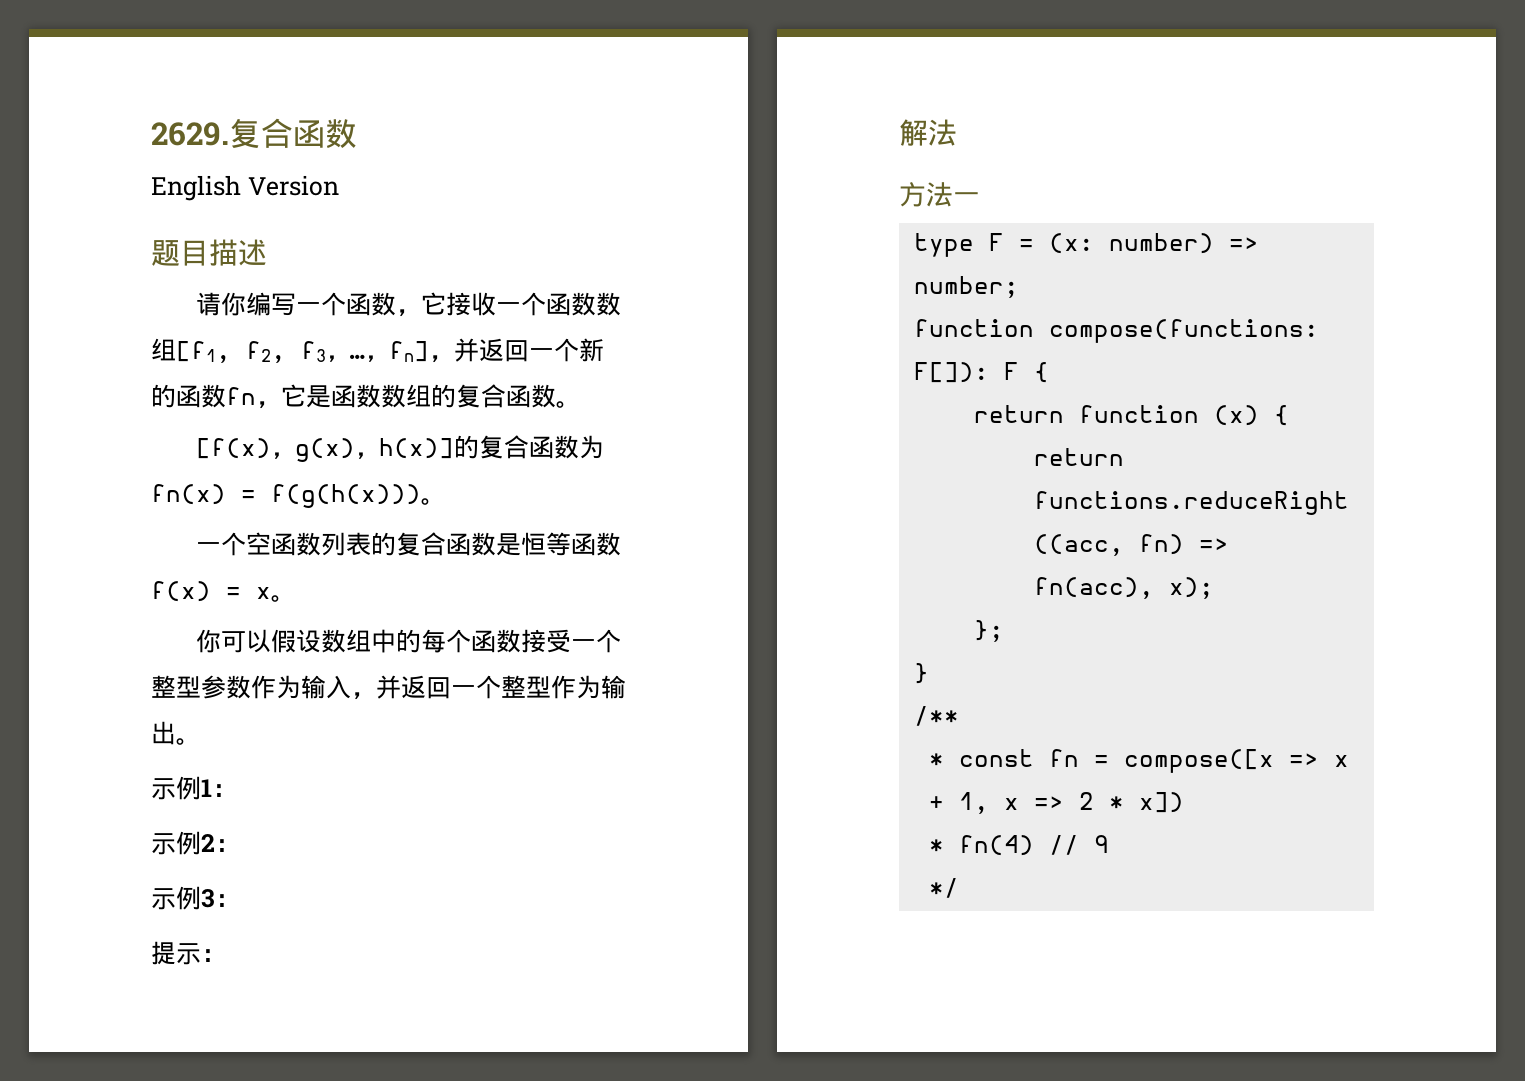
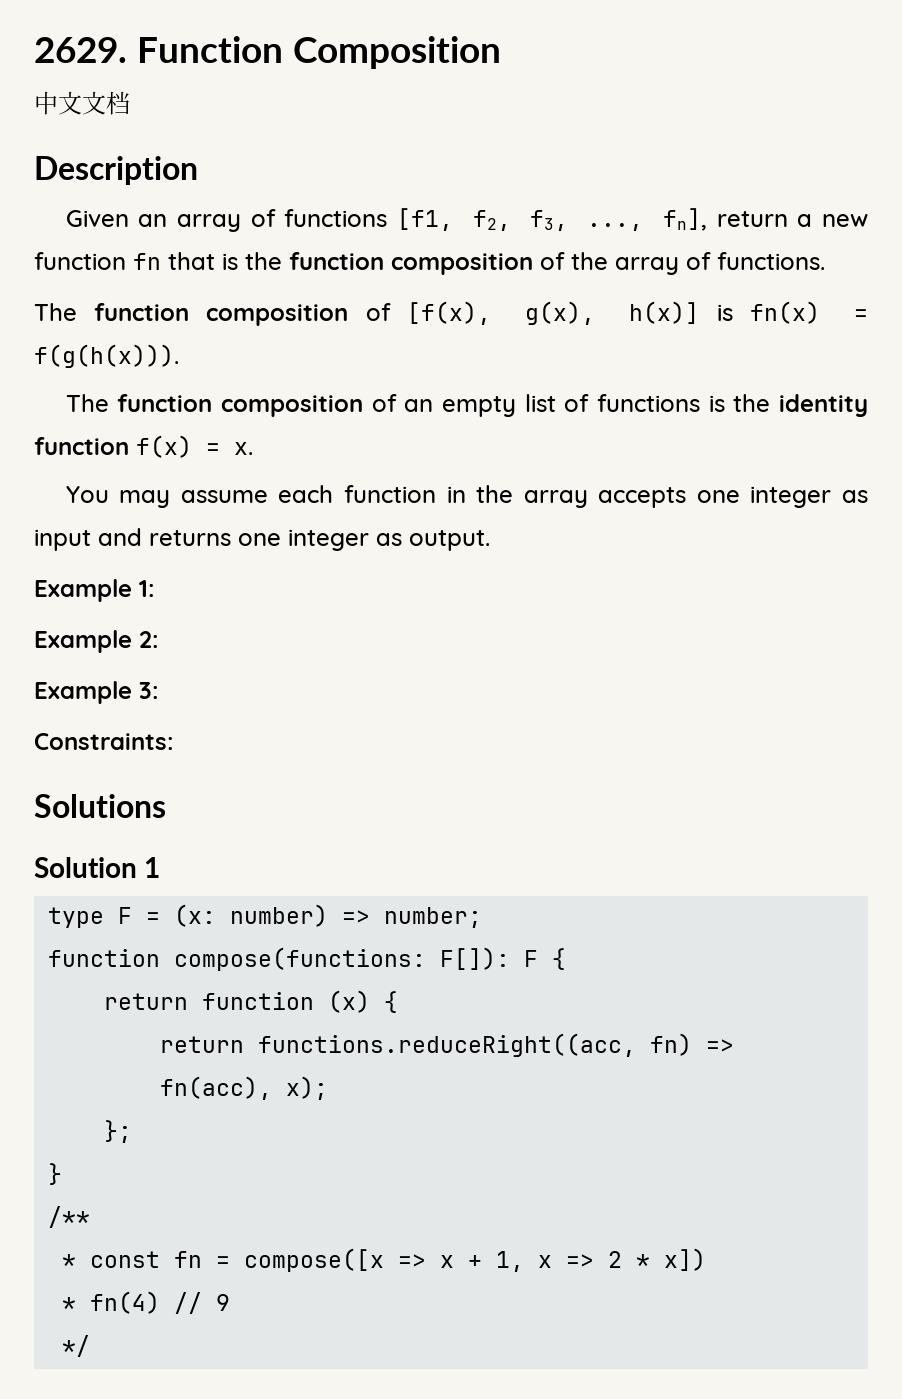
- 2629.复合函数
- English Version
- 题目描述
- 请你编写一个函数，它接收一个函数数组[f1, f2, f3，…，fn]，并返回一个新的函数fn，它是函数数组的复合函数。
- [f(x)，g(x)，h(x)]的复合函数为fn(x) = f(g(h(x)))。
- 一个空函数列表的复合函数是恒等函数f(x) = x。
- 你可以假设数组中的每个函数接受一个整型参数作为输入，并返回一个整型作为输出。
- 示例1：
- 示例2：
- 示例3：
- 提示：
- 解法
- 方法一
+ 2629. Function Composition
+ 中文文档
+ Description
+ Given an array of functions [f1, f2, f3, ..., fn], return a new function fn that is the function composition of the array of functions.
+ The function composition of [f(x), g(x), h(x)] is fn(x) = f(g(h(x))).
+ The function composition of an empty list of functions is the identity function f(x) = x.
+ You may assume each function in the array accepts one integer as input and returns one integer as output.
+ Example 1:
+ Example 2:
+ Example 3:
+ Constraints:
+ Solutions
+ Solution 1

